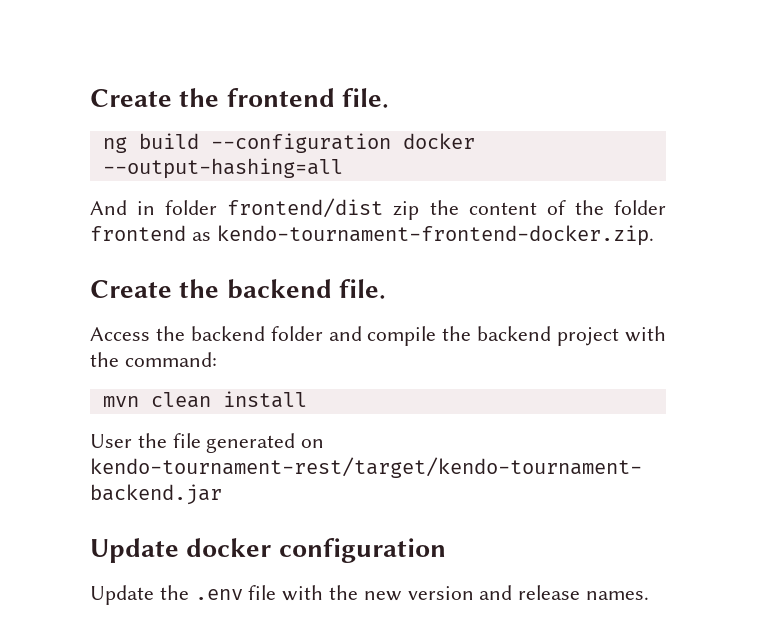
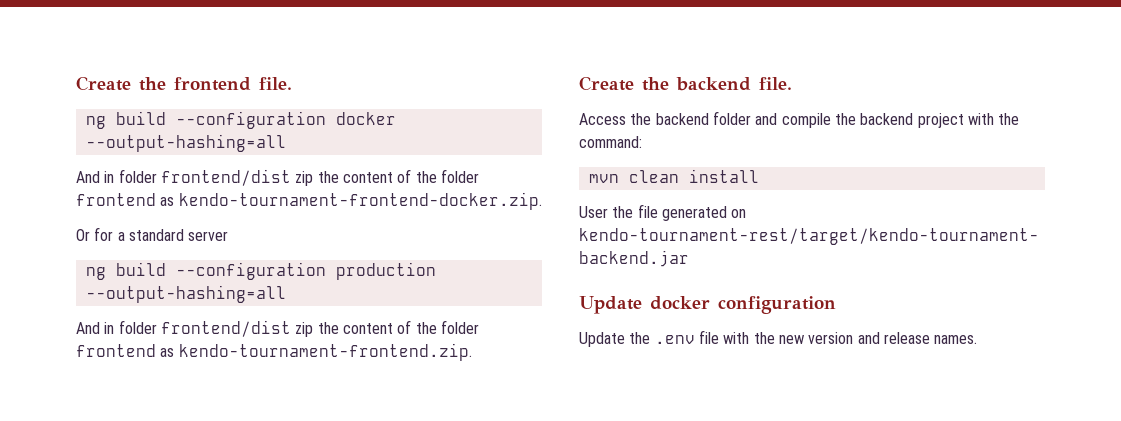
+ Or for a standard server
+ ng build --configuration production --output-hashing=all
+ And in folder frontend/dist zip the content of the folder frontend as kendo-tournament-frontend.zip.

